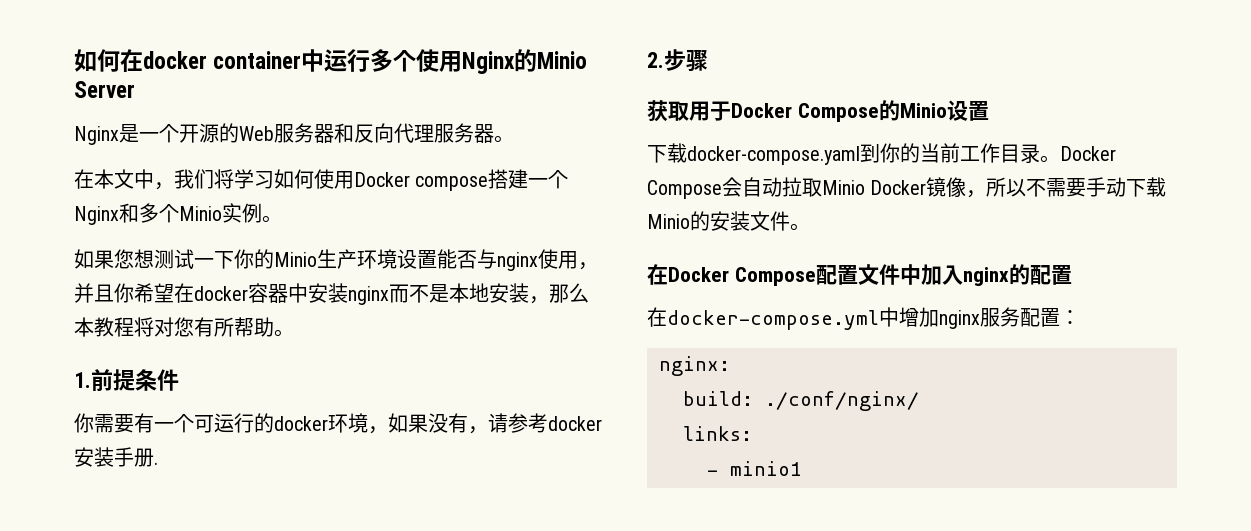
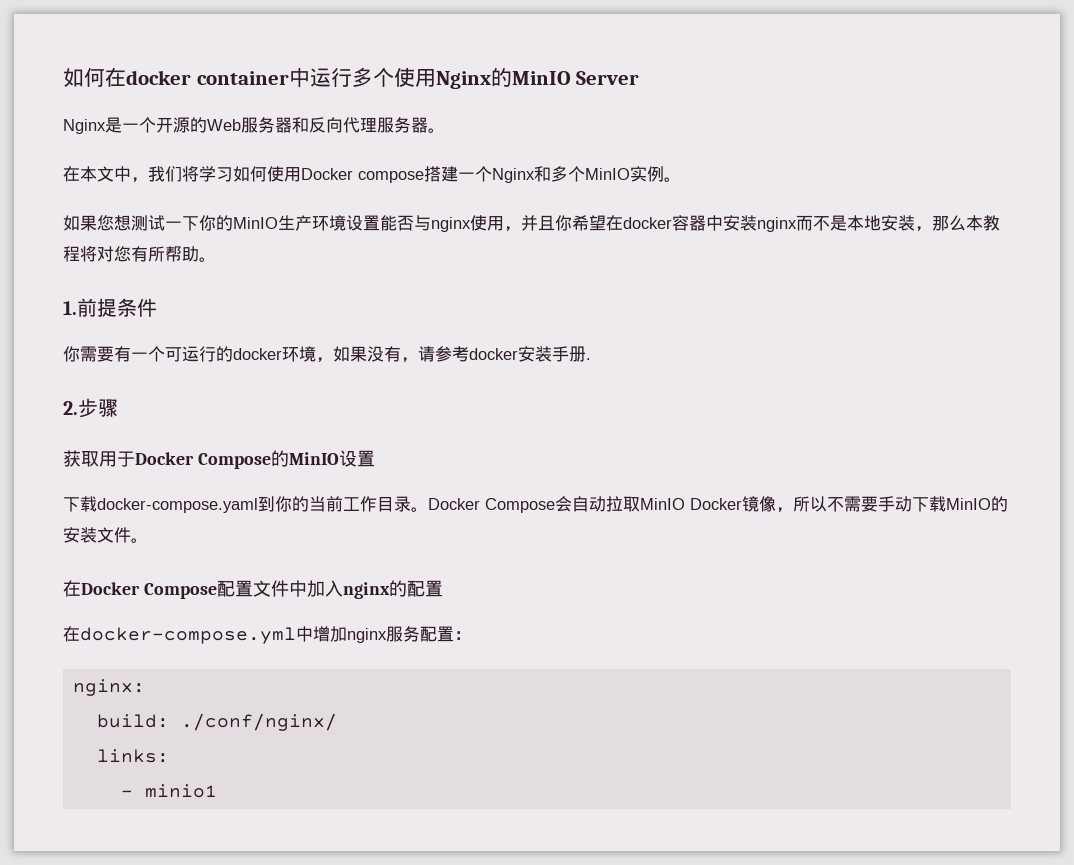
- 如何在docker container中运行多个使用Nginx的Minio Server
+ 如何在docker container中运行多个使用Nginx的MinIO Server
- 在本文中，我们将学习如何使用Docker compose搭建一个Nginx和多个Minio实例。
+ 在本文中，我们将学习如何使用Docker compose搭建一个Nginx和多个MinIO实例。
- 如果您想测试一下你的Minio生产环境设置能否与nginx使用，并且你希望在docker容器中安装nginx而不是本地安装，那么本教程将对您有所帮助。
+ 如果您想测试一下你的MinIO生产环境设置能否与nginx使用，并且你希望在docker容器中安装nginx而不是本地安装，那么本教程将对您有所帮助。
- 获取用于Docker Compose的Minio设置
+ 获取用于Docker Compose的MinIO设置
- Docker Compose会自动拉取Minio Docker镜像，所以不需要手动下载Minio的安装文件。
+ Docker Compose会自动拉取MinIO Docker镜像，所以不需要手动下载MinIO的安装文件。

